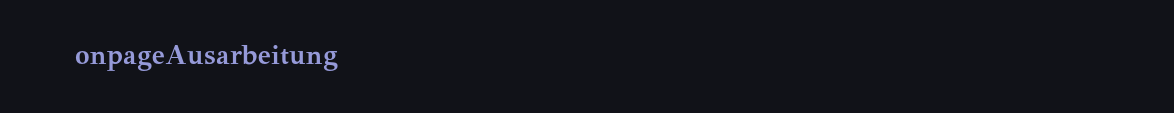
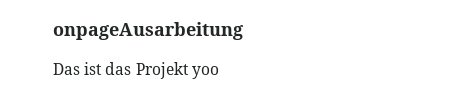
+ Das ist das Projekt yoo

